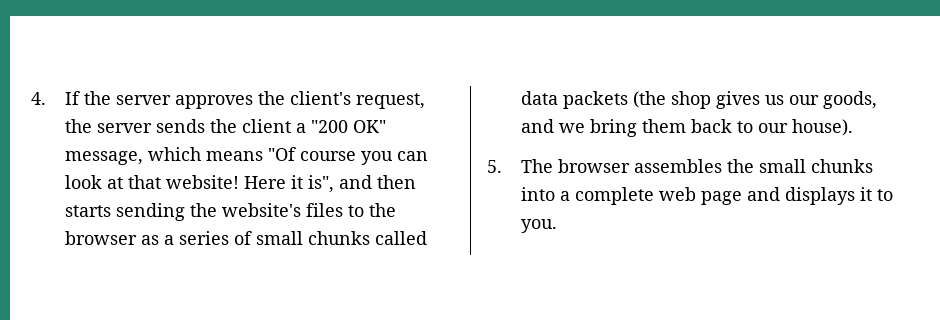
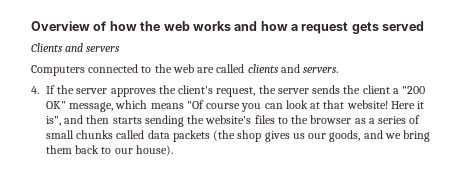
+ Overview of how the web works and how a request gets served
+ Clients and servers
+ Computers connected to the web are called clients and servers.
- 5. The browser assembles the small chunks into a complete web page and displays it to you.

